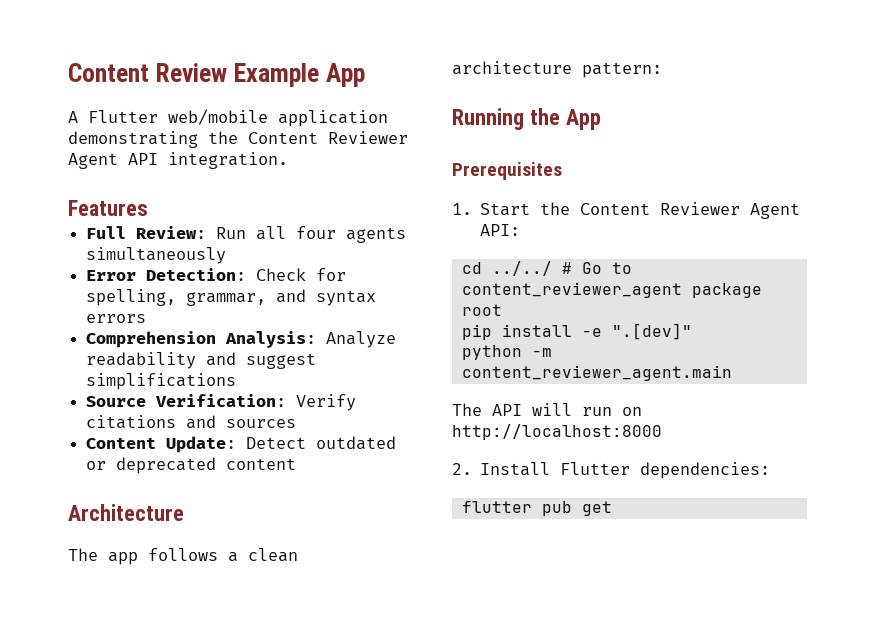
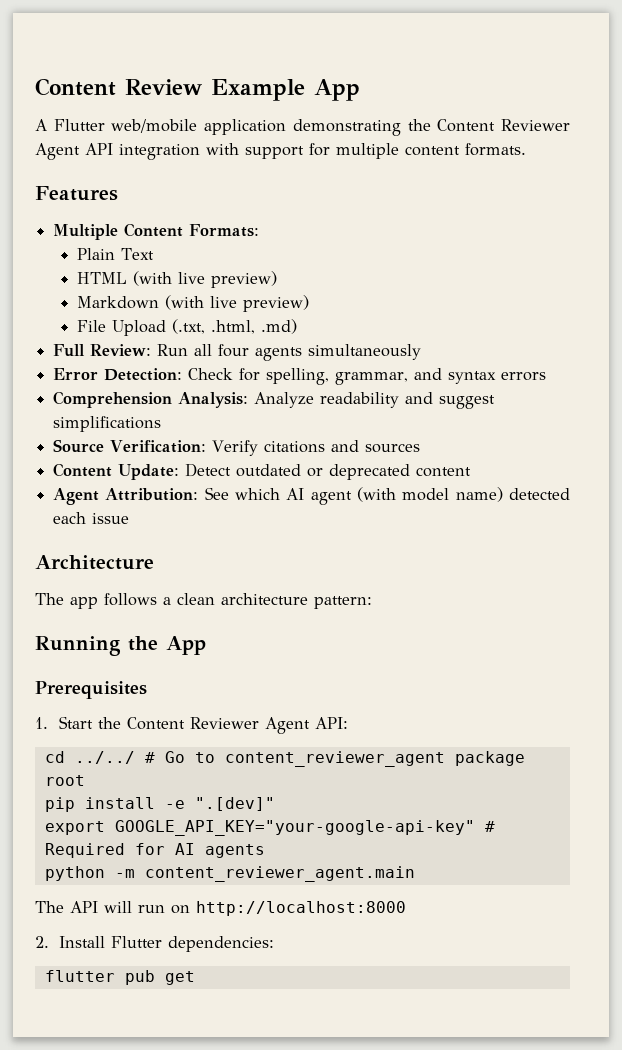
- A Flutter web/mobile application demonstrating the Content Reviewer Agent API integration.
+ A Flutter web/mobile application demonstrating the Content Reviewer Agent API integration with support for multiple content formats.
  Features
+ Multiple Content Formats:
+ Plain Text
+ HTML (with live preview)
+ Markdown (with live preview)
+ File Upload (.txt, .html, .md)
+ Agent Attribution: See which AI agent (with model name) detected each issue
+ export GOOGLE_API_KEY="your-google-api-key" # Required for AI agents

